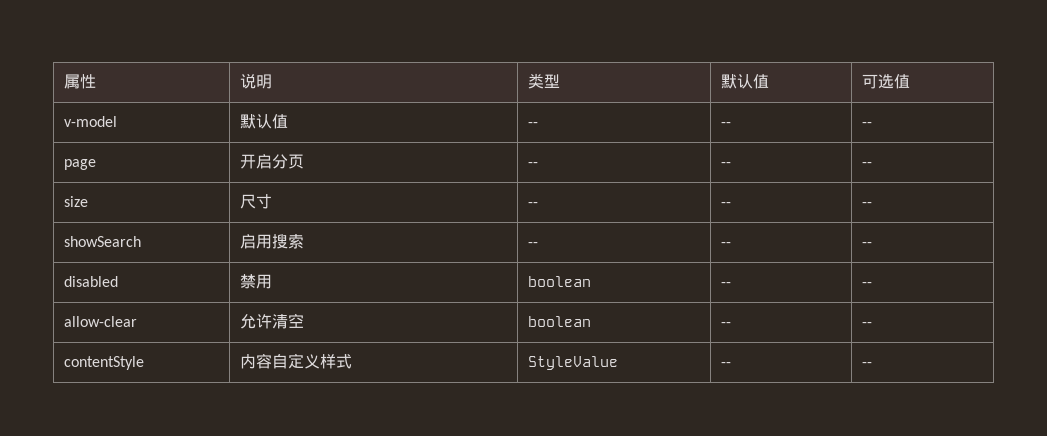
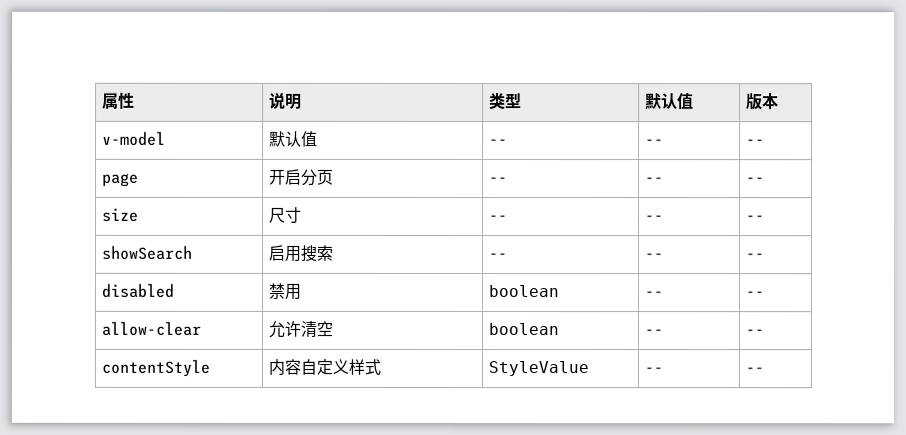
- 属性 | 说明 | 类型 | 默认值 | 可选值
+ 属性 | 说明 | 类型 | 默认值 | 版本

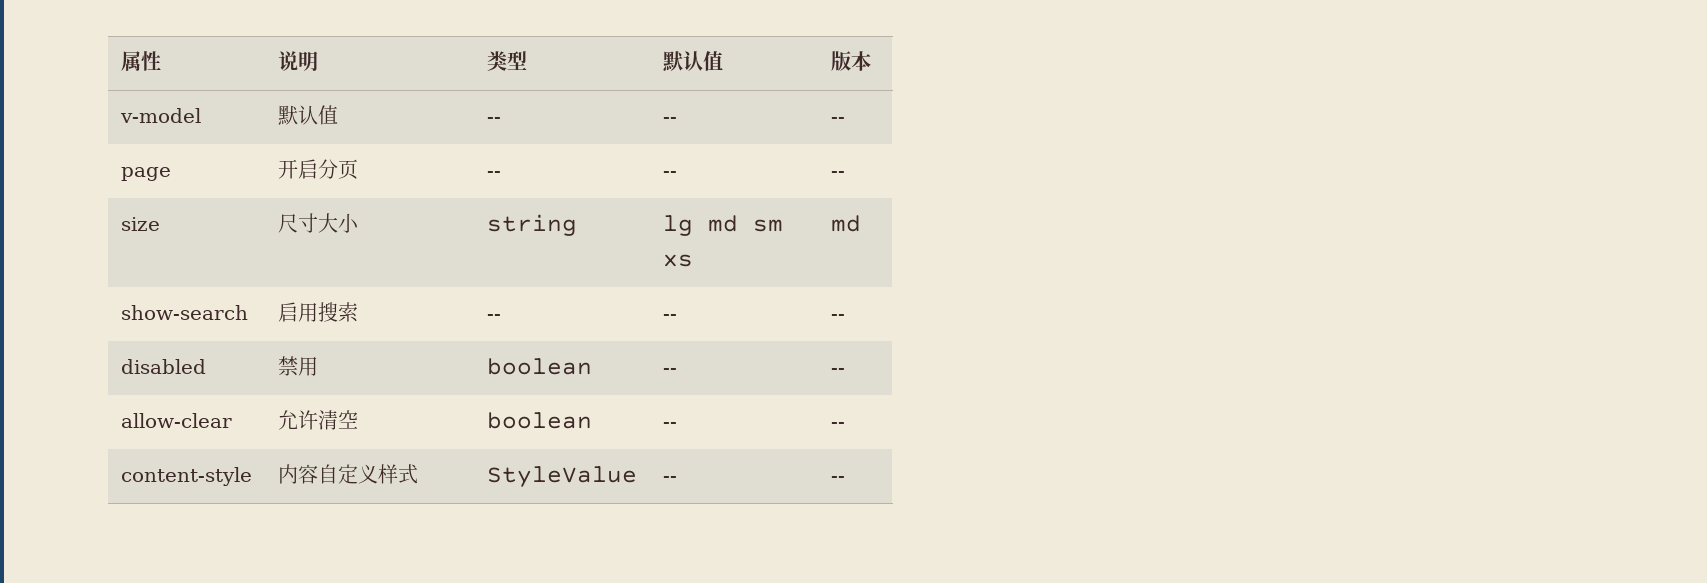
- size | 尺寸 | -- | -- | --
- showSearch | 启用搜索 | -- | -- | --
+ size | 尺寸大小 | string | lg md sm xs | md
+ show-search | 启用搜索 | -- | -- | --
- contentStyle | 内容自定义样式 | StyleValue | -- | --
+ content-style | 内容自定义样式 | StyleValue | -- | --

